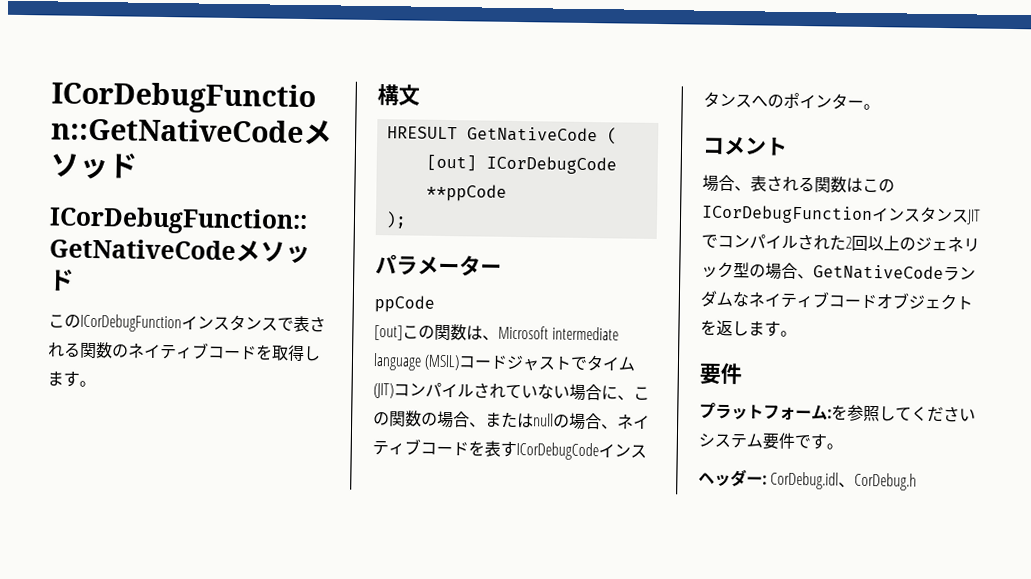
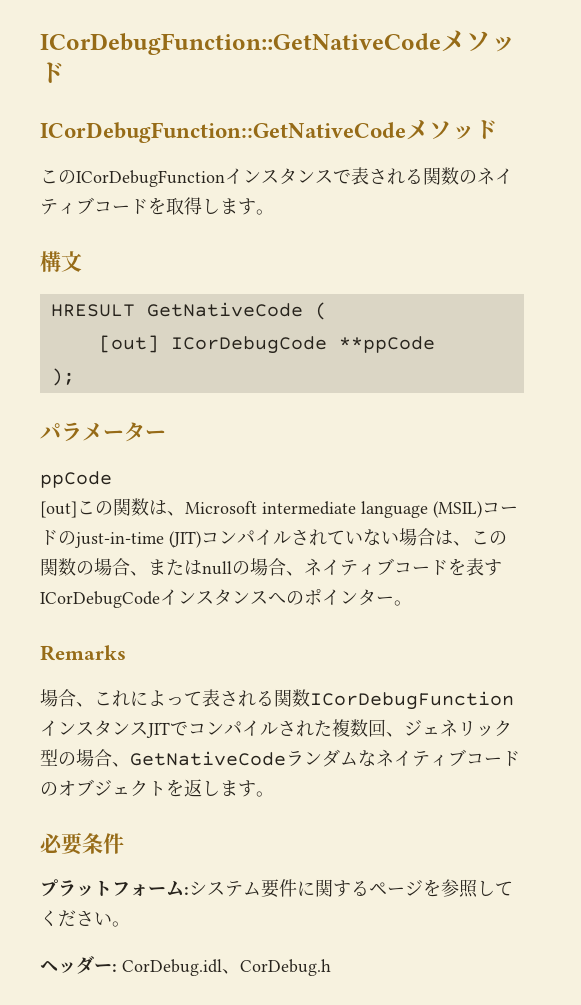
- [out]この関数は、Microsoft intermediate language (MSIL)コードジャストでタイム(JIT)コンパイルされていない場合に、この関数の場合、またはnullの場合、ネイティブコードを表すICorDebugCodeインスタンスへのポインター。
+ [out]この関数は、Microsoft intermediate language (MSIL)コードのjust-in-time (JIT)コンパイルされていない場合は、この関数の場合、またはnullの場合、ネイティブコードを表すICorDebugCodeインスタンスへのポインター。
- コメント
- 場合、表される関数はこのICorDebugFunctionインスタンスJITでコンパイルされた2回以上のジェネリック型の場合、GetNativeCodeランダムなネイティブコードオブジェクトを返します。
- 要件
+ Remarks
+ 場合、これによって表される関数ICorDebugFunctionインスタンスJITでコンパイルされた複数回、ジェネリック型の場合、GetNativeCodeランダムなネイティブコードのオブジェクトを返します。
+ 必要条件
- プラットフォーム:を参照してくださいシステム要件です。
+ プラットフォーム:システム要件に関するページを参照してください。

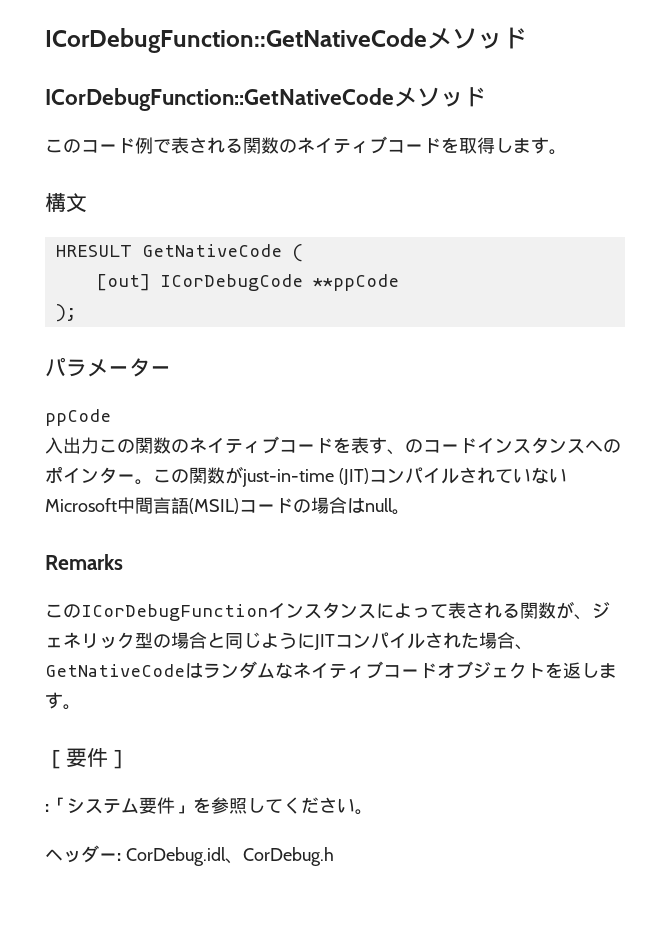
- このICorDebugFunctionインスタンスで表される関数のネイティブコードを取得します。
+ このコード例で表される関数のネイティブコードを取得します。
- [out]この関数は、Microsoft intermediate language (MSIL)コードのjust-in-time (JIT)コンパイルされていない場合は、この関数の場合、またはnullの場合、ネイティブコードを表すICorDebugCodeインスタンスへのポインター。
+ 入出力この関数のネイティブコードを表す、のコードインスタンスへのポインター。この関数がjust-in-time (JIT)コンパイルされていないMicrosoft中間言語(MSIL)コードの場合はnull。
  Remarks
- 場合、これによって表される関数ICorDebugFunctionインスタンスJITでコンパイルされた複数回、ジェネリック型の場合、GetNativeCodeランダムなネイティブコードのオブジェクトを返します。
+ このICorDebugFunctionインスタンスによって表される関数が、ジェネリック型の場合と同じようにJITコンパイルされた場合、GetNativeCodeはランダムなネイティブコードオブジェクトを返します。
- 必要条件
- プラットフォーム:システム要件に関するページを参照してください。
+ ［要件］
+ :「システム要件」を参照してください。

